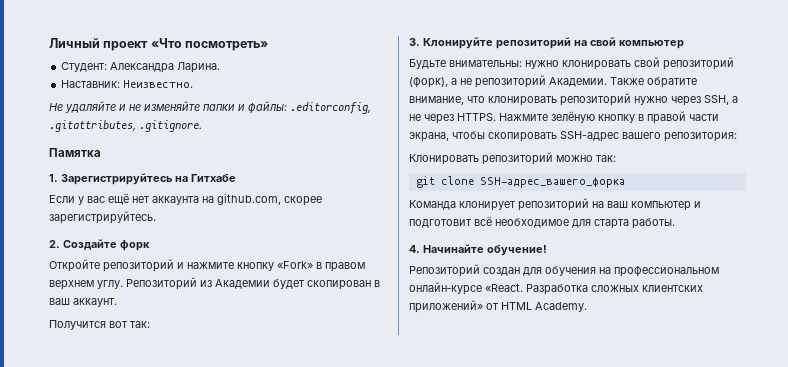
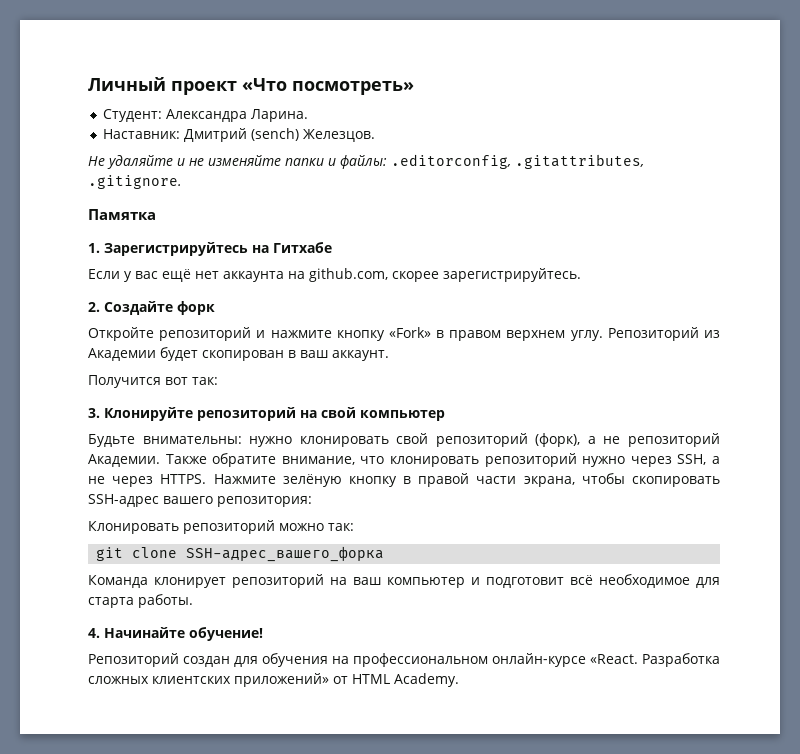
- Наставник: Неизвестно.
+ Наставник: Дмитрий (sench) Железцов.

